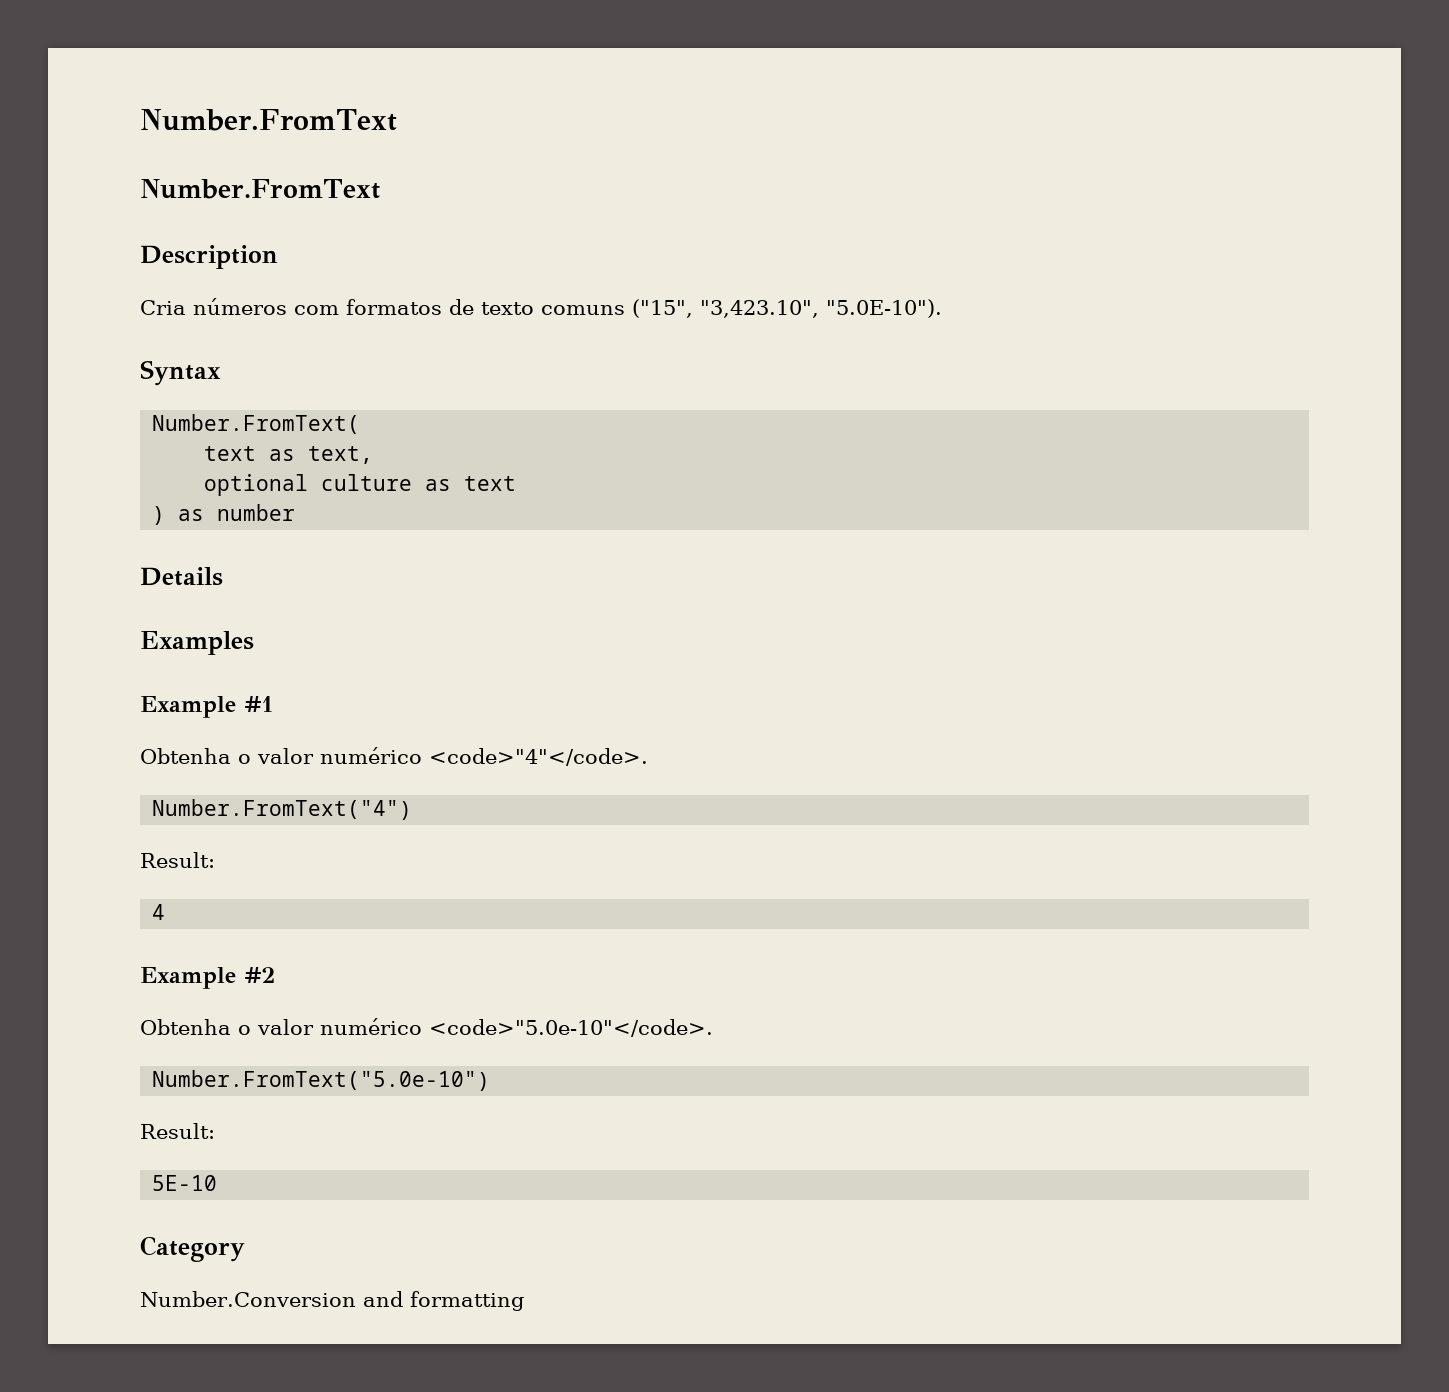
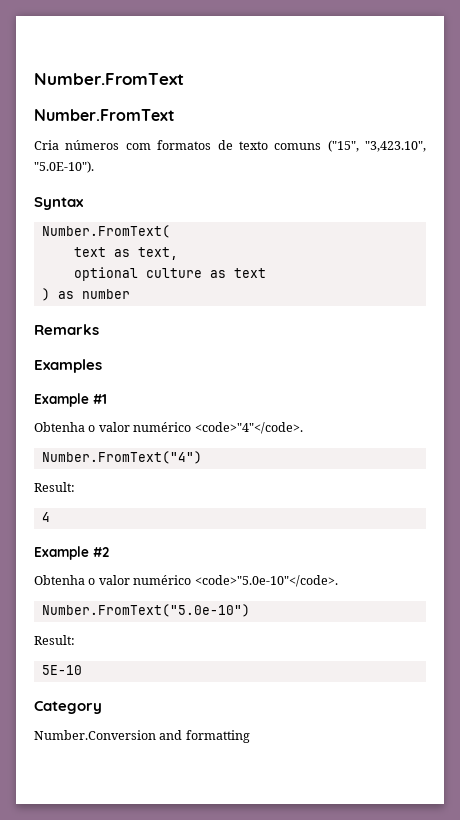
- Description
- Details
+ Remarks

